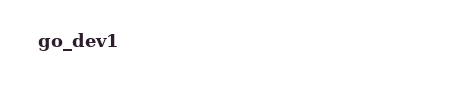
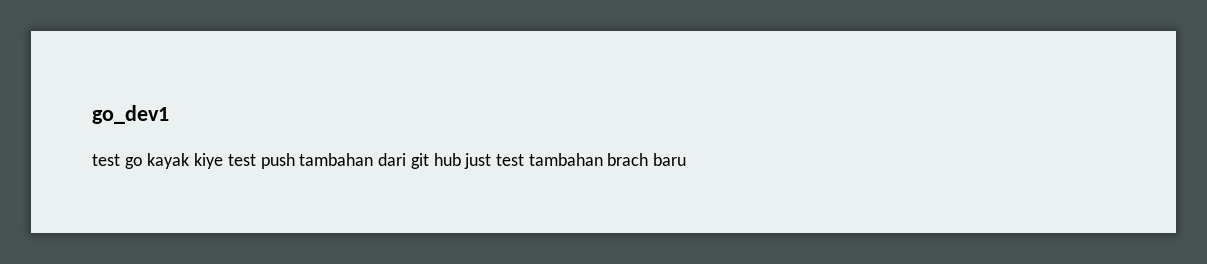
+ test go kayak kiye test push tambahan dari git hub just test tambahan brach baru

